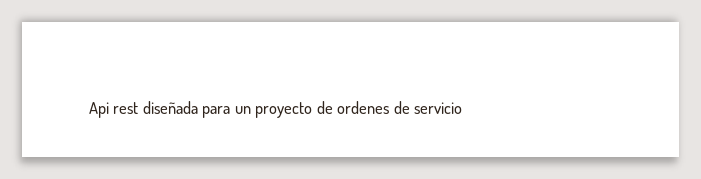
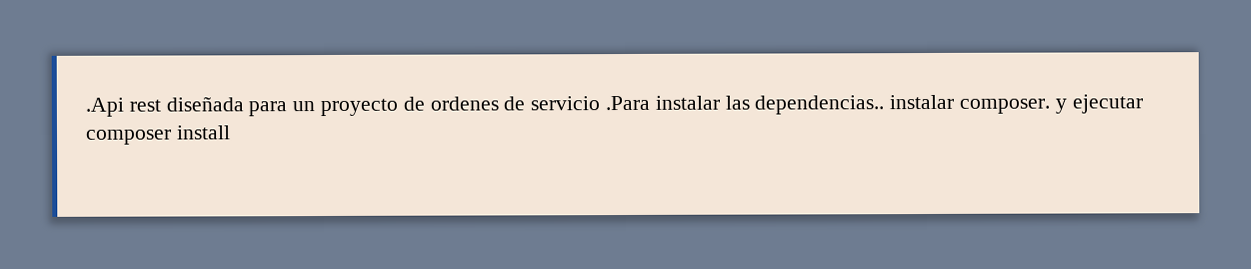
- Api rest diseñada para un proyecto de ordenes de servicio
+ .Api rest diseñada para un proyecto de ordenes de servicio .Para instalar las dependencias.. instalar composer. y ejecutar composer install

